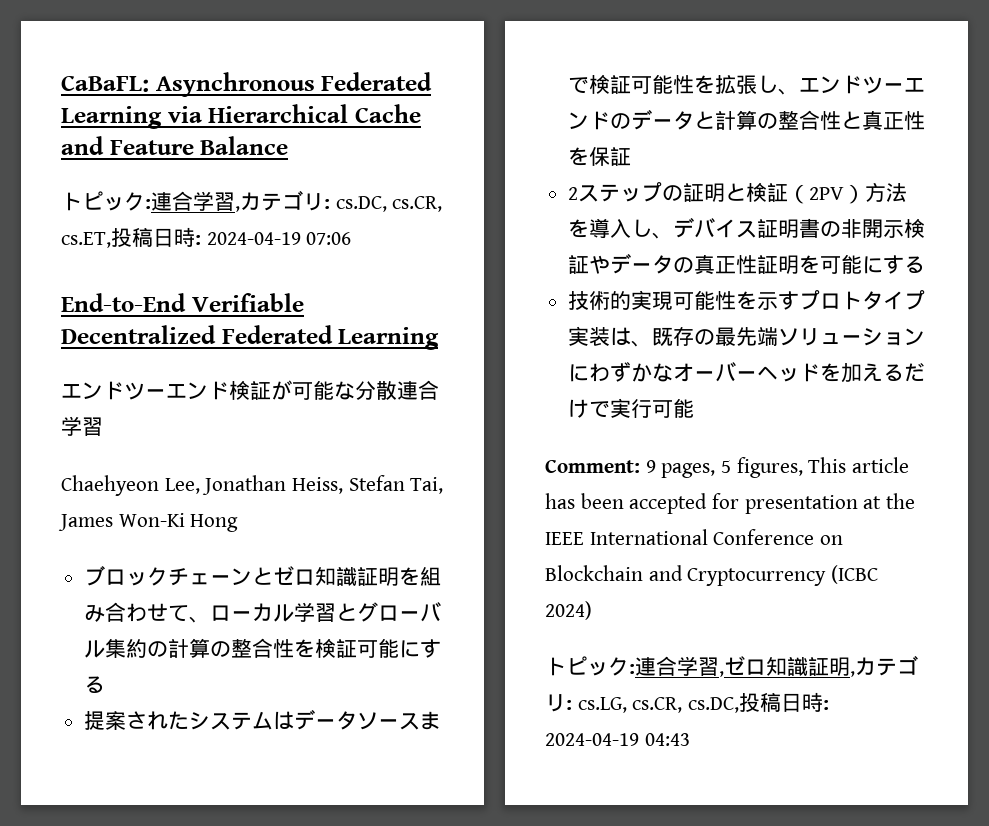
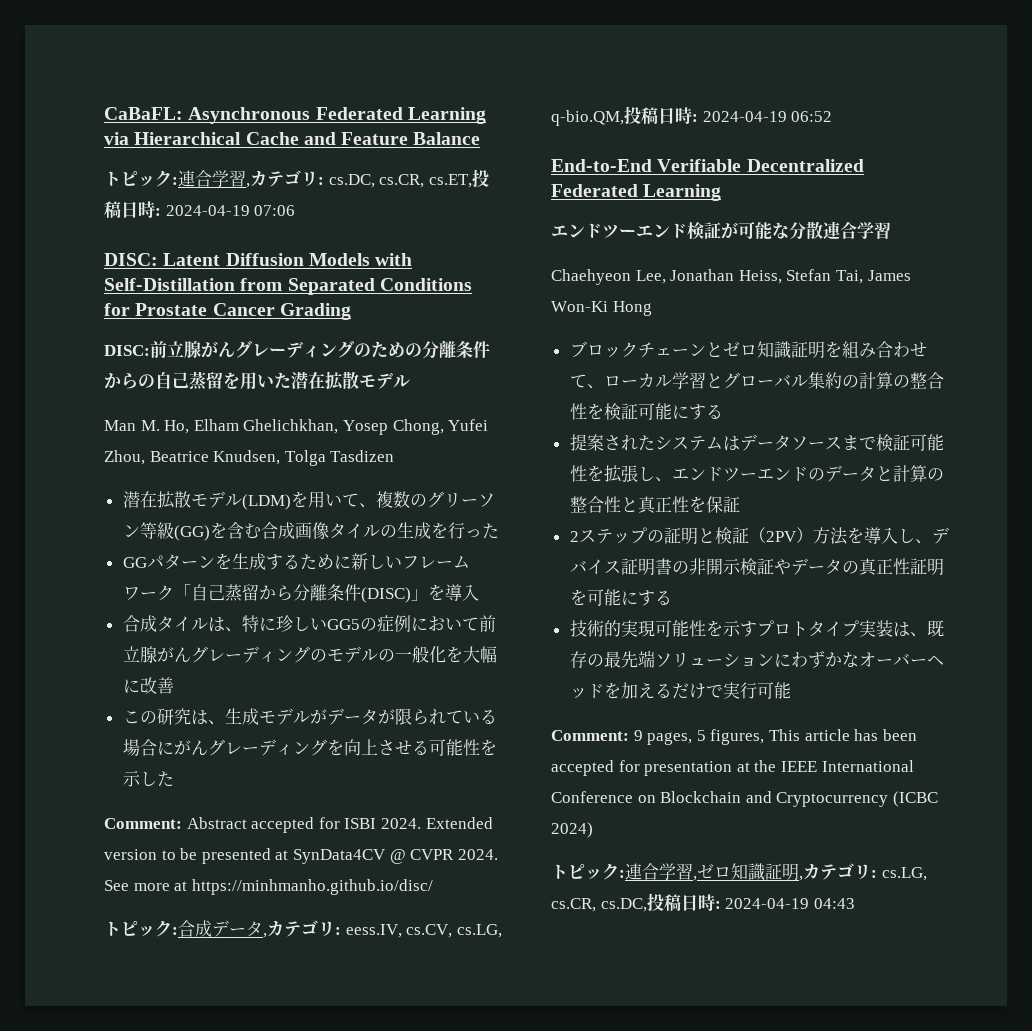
+ DISC: Latent Diffusion Models with Self-Distillation from Separated Conditions for Prostate Cancer Grading
+ DISC:前立腺がんグレーディングのための分離条件からの自己蒸留を用いた潜在拡散モデル
+ Man M. Ho, Elham Ghelichkhan, Yosep Chong, Yufei Zhou, Beatrice Knudsen, Tolga Tasdizen
+ 潜在拡散モデル(LDM)を用いて、複数のグリーソン等級(GG)を含む合成画像タイルの生成を行った
+ GGパターンを生成するために新しいフレームワーク「自己蒸留から分離条件(DISC)」を導入
+ 合成タイルは、特に珍しいGG5の症例において前立腺がんグレーディングのモデルの一般化を大幅に改善
+ この研究は、生成モデルがデータが限られている場合にがんグレーディングを向上させる可能性を示した
+ Comment: Abstract accepted for ISBI 2024. Extended version to be presented at SynData4CV @ CVPR 2024. See more at https://minhmanho.github.io/disc/
+ トピック:合成データ,カテゴリ: eess.IV, cs.CV, cs.LG, q-bio.QM,投稿日時: 2024-04-19 06:52

